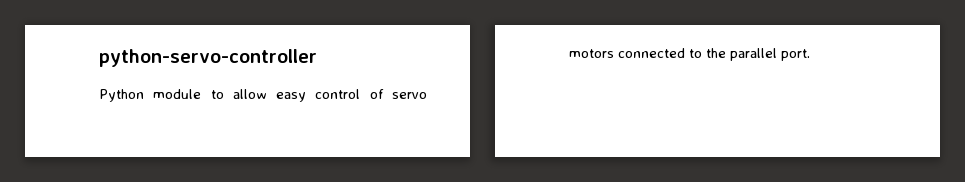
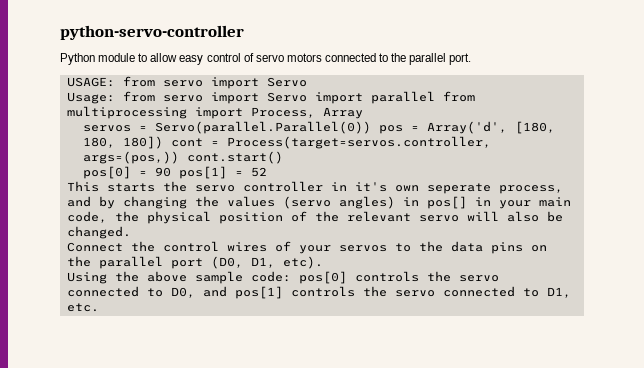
+ USAGE: from servo import Servo
+ Usage: from servo import Servo import parallel from multiprocessing import Process, Array
+ servos = Servo(parallel.Parallel(0)) pos = Array('d', [180, 180, 180]) cont = Process(target=servos.controller, args=(pos,)) cont.start()
+ pos[0] = 90 pos[1] = 52
+ This starts the servo controller in it's own seperate process, and by changing the values (servo angles) in pos[] in your main code, the physical position of the relevant servo will also be changed.
+ Connect the control wires of your servos to the data pins on the parallel port (D0, D1, etc).
+ Using the above sample code: pos[0] controls the servo connected to D0, and pos[1] controls the servo connected to D1, etc.

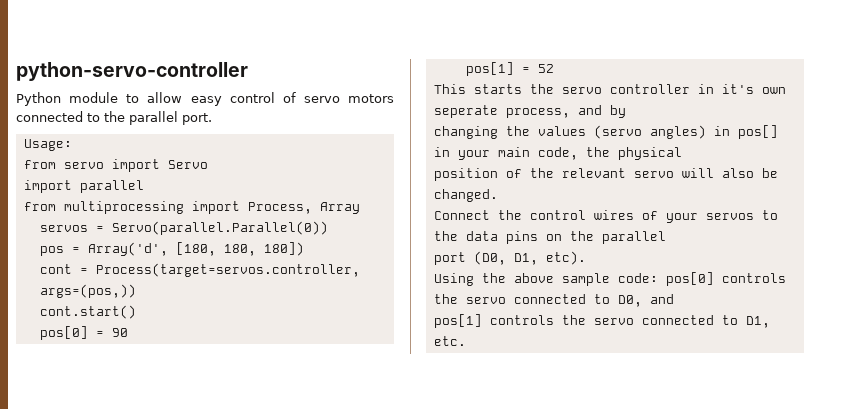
- USAGE: from servo import Servo
+ Usage:
+ from servo import Servo
- Usage: from servo import Servo import parallel from multiprocessing import Process, Array
+ import parallel
+ from multiprocessing import Process, Array
- servos = Servo(parallel.Parallel(0)) pos = Array('d', [180, 180, 180]) cont = Process(target=servos.controller, args=(pos,)) cont.start()
+ servos = Servo(parallel.Parallel(0))
+ pos = Array('d', [180, 180, 180])
+ cont = Process(target=servos.controller, args=(pos,))
+ cont.start()
- pos[0] = 90 pos[1] = 52
+ pos[0] = 90
+ pos[1] = 52
- This starts the servo controller in it's own seperate process, and by changing the values (servo angles) in pos[] in your main code, the physical position of the relevant servo will also be changed.
+ This starts the servo controller in it's own seperate process, and by
+ changing the values (servo angles) in pos[] in your main code, the physical
+ position of the relevant servo will also be changed.
- Connect the control wires of your servos to the data pins on the parallel port (D0, D1, etc).
+ Connect the control wires of your servos to the data pins on the parallel
+ port (D0, D1, etc).
- Using the above sample code: pos[0] controls the servo connected to D0, and pos[1] controls the servo connected to D1, etc.
+ Using the above sample code: pos[0] controls the servo connected to D0, and
+ pos[1] controls the servo connected to D1, etc.

